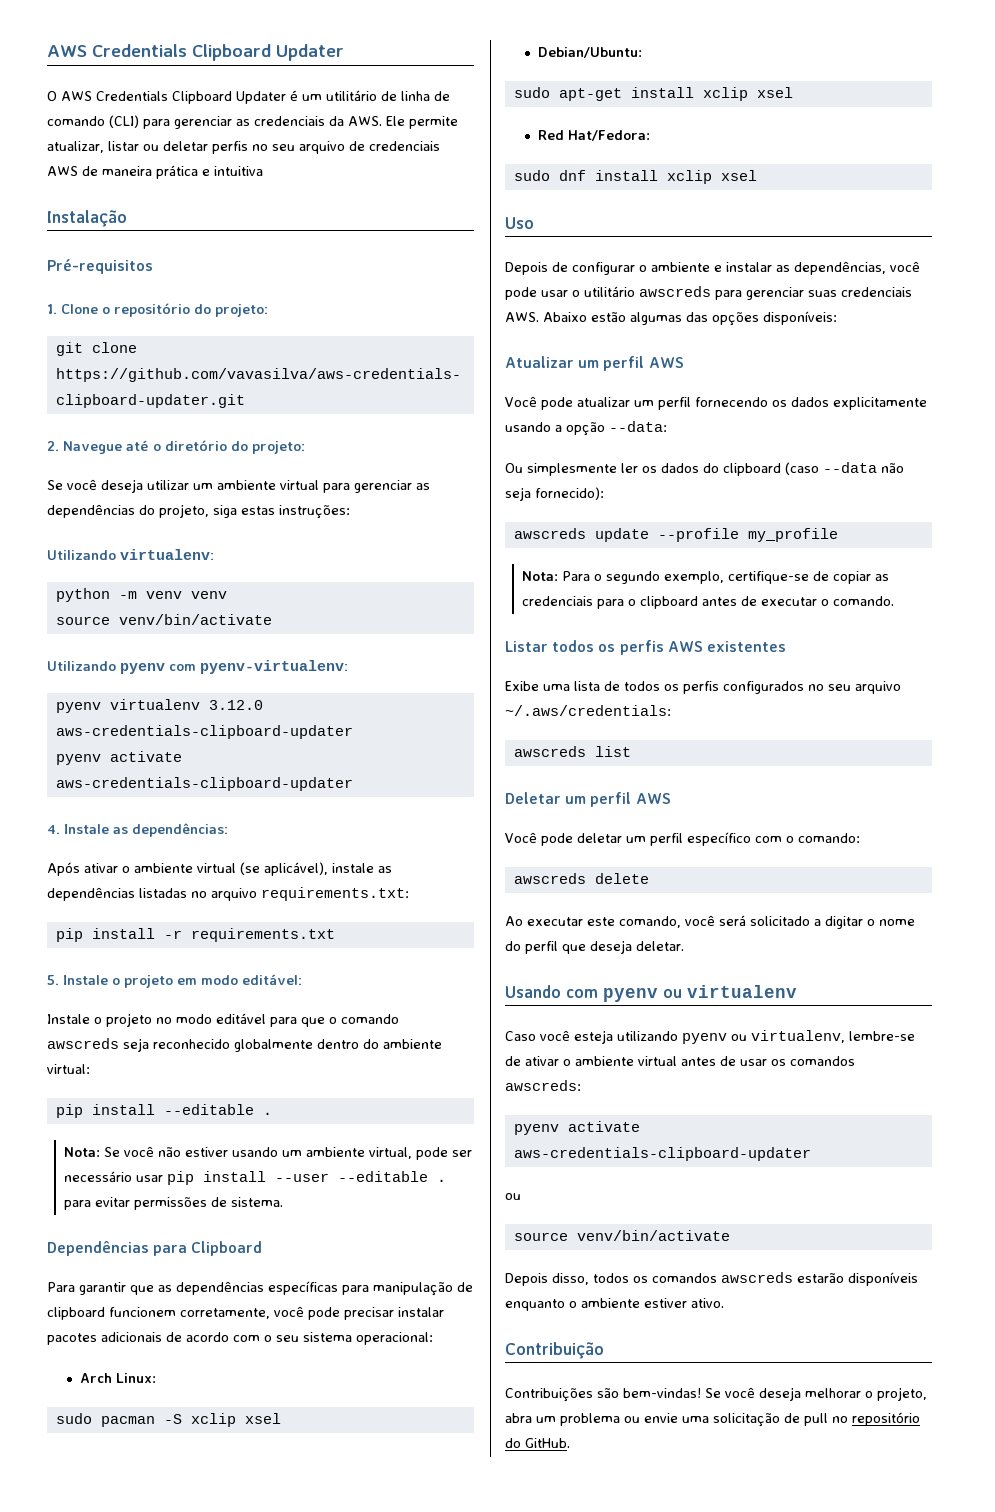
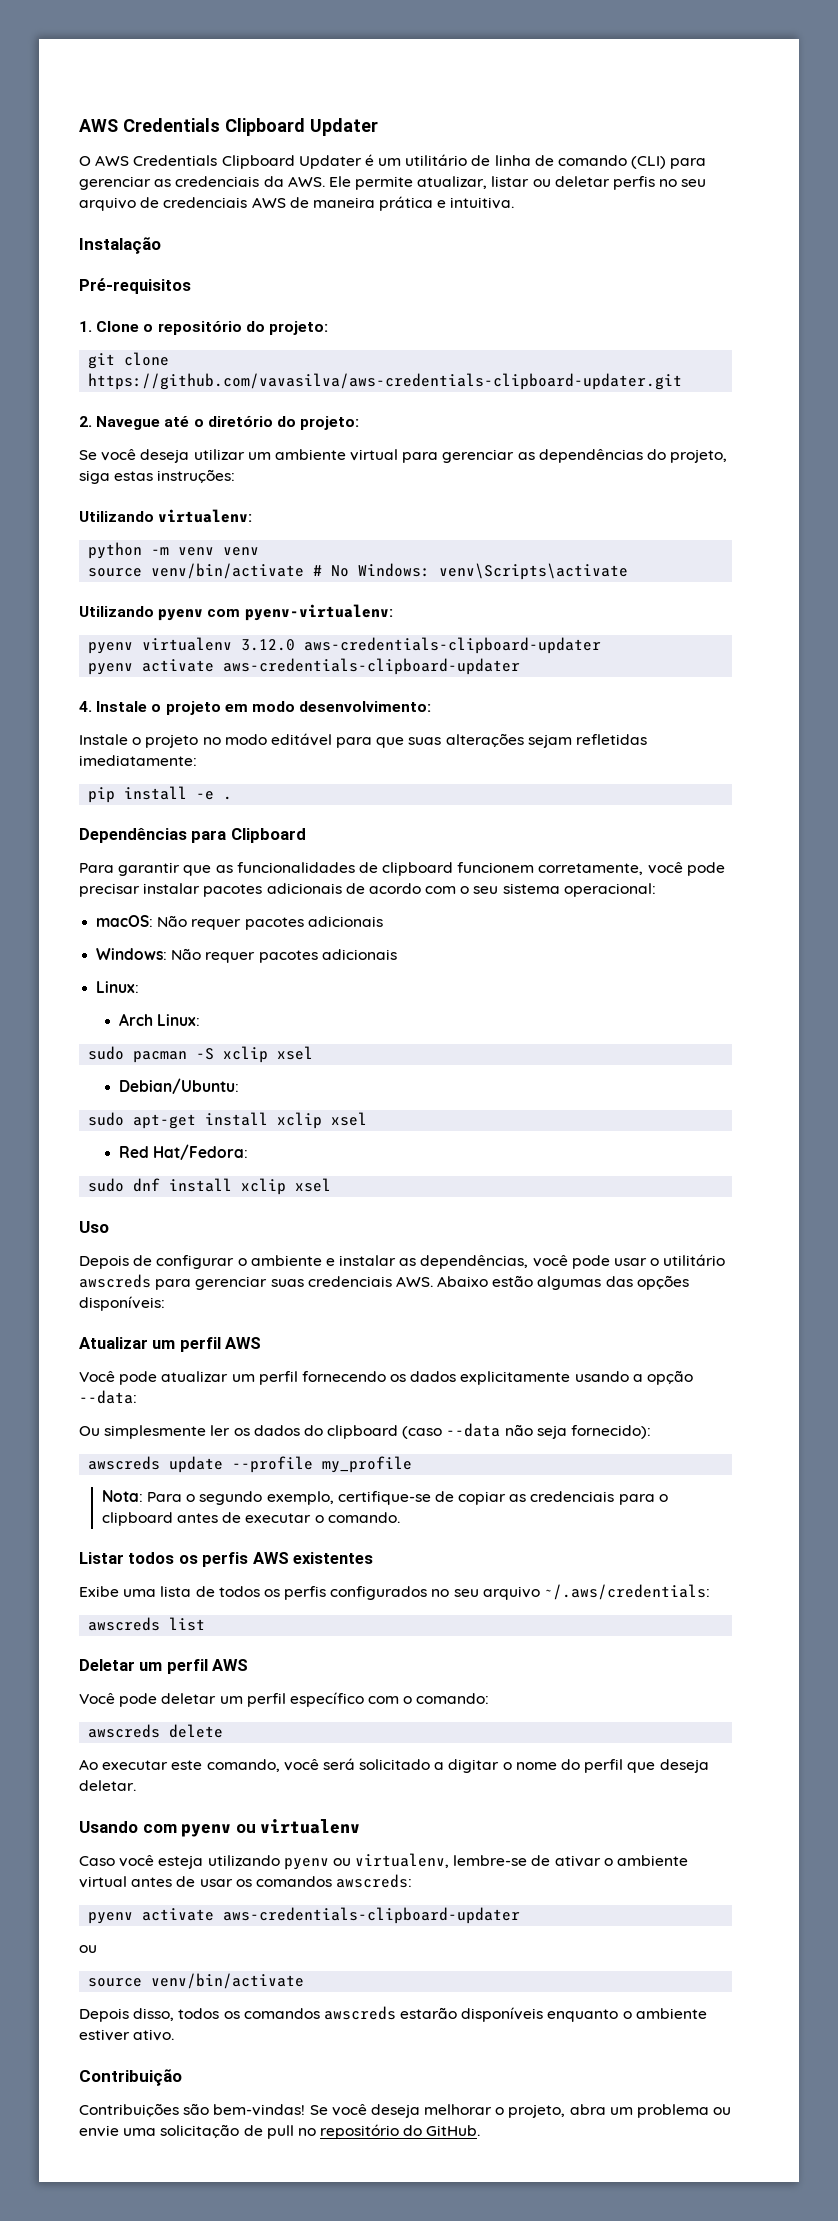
- O AWS Credentials Clipboard Updater é um utilitário de linha de comando (CLI) para gerenciar as credenciais da AWS. Ele permite atualizar, listar ou deletar perfis no seu arquivo de credenciais AWS de maneira prática e intuitiva
+ O AWS Credentials Clipboard Updater é um utilitário de linha de comando (CLI) para gerenciar as credenciais da AWS. Ele permite atualizar, listar ou deletar perfis no seu arquivo de credenciais AWS de maneira prática e intuitiva.
  python -m venv venv
- source venv/bin/activate
+ source venv/bin/activate # No Windows: venv\Scripts\activate
- 4. Instale as dependências:
- Após ativar o ambiente virtual (se aplicável), instale as dependências listadas no arquivo requirements.txt:
- pip install -r requirements.txt
- 5. Instale o projeto em modo editável:
+ 4. Instale o projeto em modo desenvolvimento:
- Instale o projeto no modo editável para que o comando awscreds seja reconhecido globalmente dentro do ambiente virtual:
- pip install --editable .
- Nota: Se você não estiver usando um ambiente virtual, pode ser necessário usar pip install --user --editable . para evitar permissões de sistema.
+ Instale o projeto no modo editável para que suas alterações sejam refletidas imediatamente:
+ pip install -e .
- Para garantir que as dependências específicas para manipulação de clipboard funcionem corretamente, você pode precisar instalar pacotes adicionais de acordo com o seu sistema operacional:
+ Para garantir que as funcionalidades de clipboard funcionem corretamente, você pode precisar instalar pacotes adicionais de acordo com o seu sistema operacional:
+ macOS: Não requer pacotes adicionais
+ Windows: Não requer pacotes adicionais
+ Linux:

